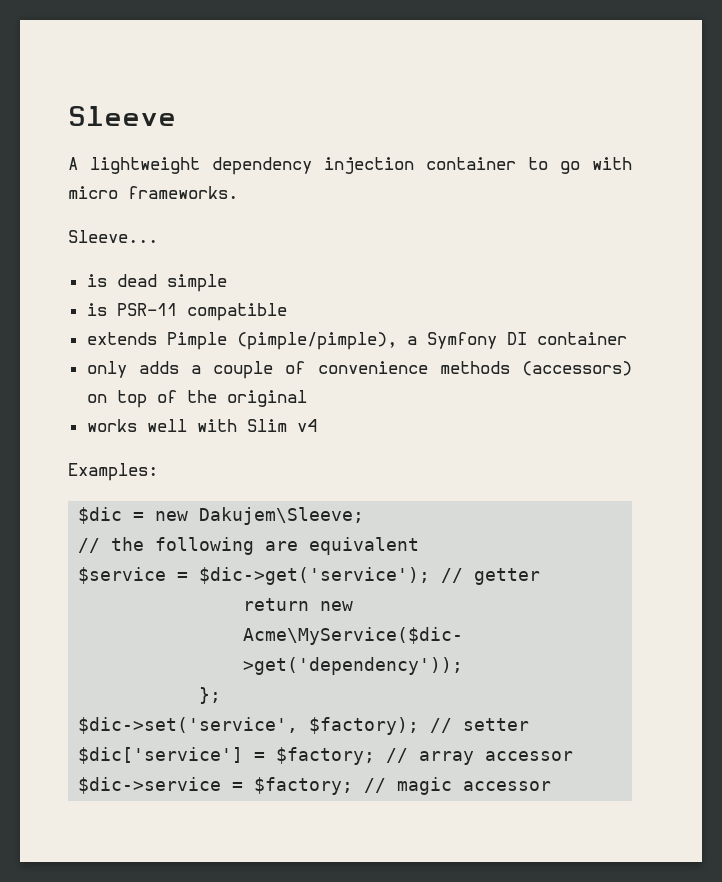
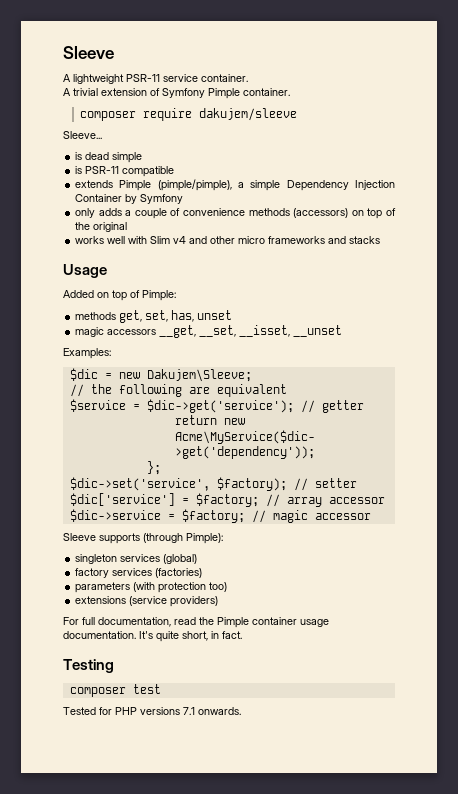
- A lightweight dependency injection container to go with micro frameworks.
+ A lightweight PSR-11 service container.
+ A trivial extension of Symfony Pimple container.
+ composer require dakujem/sleeve
- extends Pimple (pimple/pimple), a Symfony DI container
+ extends Pimple (pimple/pimple), a simple Dependency Injection Container by Symfony
- works well with Slim v4
+ works well with Slim v4 and other micro frameworks and stacks
+ Usage
+ Added on top of Pimple:
+ methods get, set, has, unset
+ magic accessors __get, __set, __isset, __unset
+ Sleeve supports (through Pimple):
+ singleton services (global)
+ factory services (factories)
+ parameters (with protection too)
+ extensions (service providers)
+ For full documentation, read the Pimple container usage documentation. It's quite short, in fact.
+ Testing
+ composer test
+ Tested for PHP versions 7.1 onwards.

